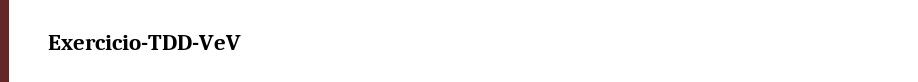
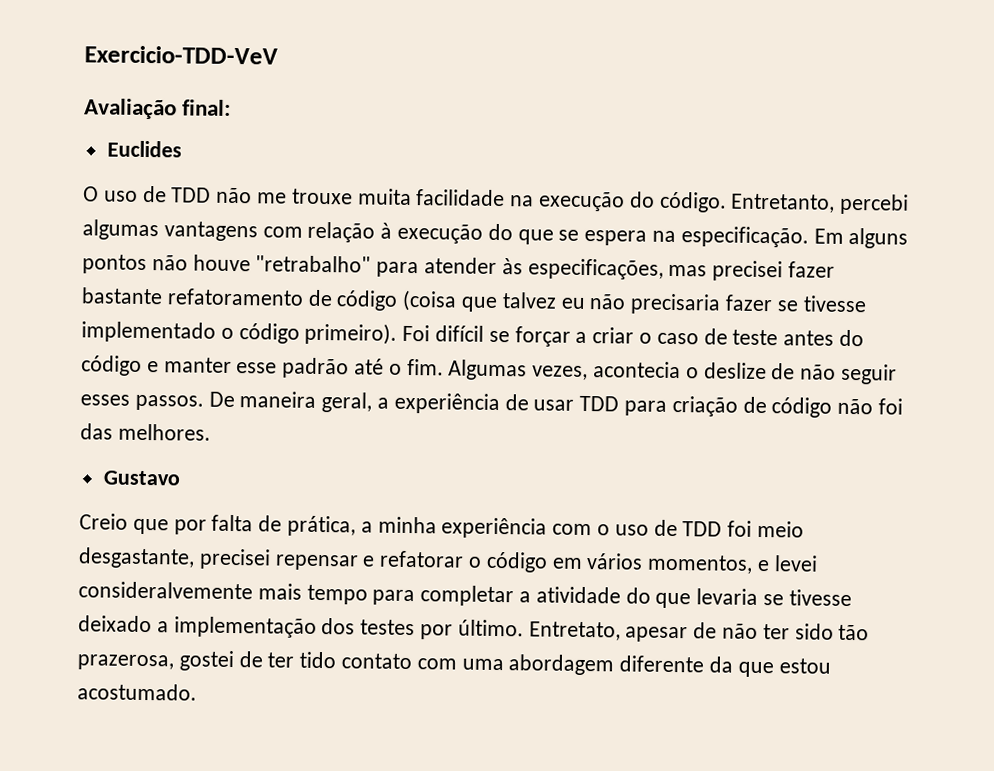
+ Avaliação final:
+ Euclides
+ O uso de TDD não me trouxe muita facilidade na execução do código. Entretanto, percebi algumas vantagens com relação à execução do que se espera na especificação. Em alguns pontos não houve "retrabalho" para atender às especificações, mas precisei fazer bastante refatoramento de código (coisa que talvez eu não precisaria fazer se tivesse implementado o código primeiro). Foi difícil se forçar a criar o caso de teste antes do código e manter esse padrão até o fim. Algumas vezes, acontecia o deslize de não seguir esses passos. De maneira geral, a experiência de usar TDD para criação de código não foi das melhores.
+ Gustavo
+ Creio que por falta de prática, a minha experiência com o uso de TDD foi meio desgastante, precisei repensar e refatorar o código em vários momentos, e levei consideralvemente mais tempo para completar a atividade do que levaria se tivesse deixado a implementação dos testes por último. Entretato, apesar de não ter sido tão prazerosa, gostei de ter tido contato com uma abordagem diferente da que estou acostumado.

